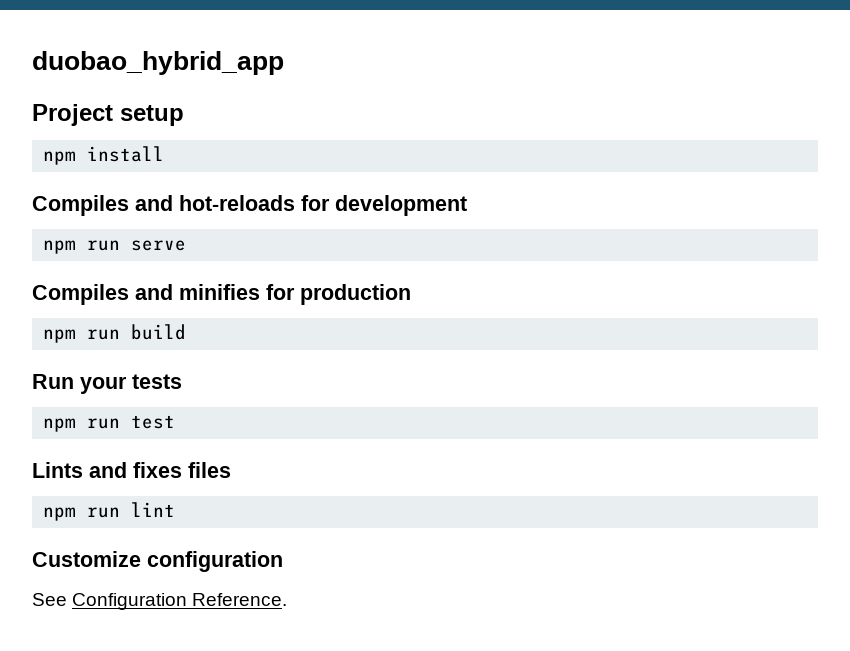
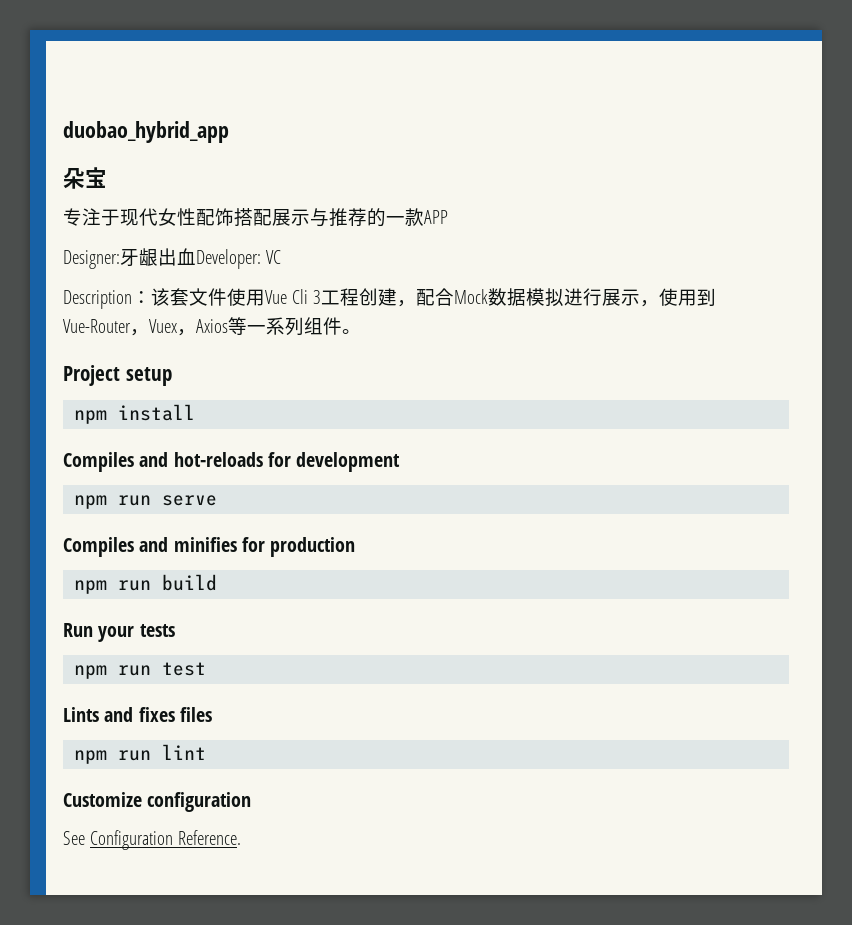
+ 朵宝
+ 专注于现代女性配饰搭配展示与推荐的一款APP
+ Designer:牙龈出血Developer: VC
+ Description：该套文件使用Vue Cli 3工程创建，配合Mock数据模拟进行展示，使用到Vue-Router，Vuex，Axios等一系列组件。

